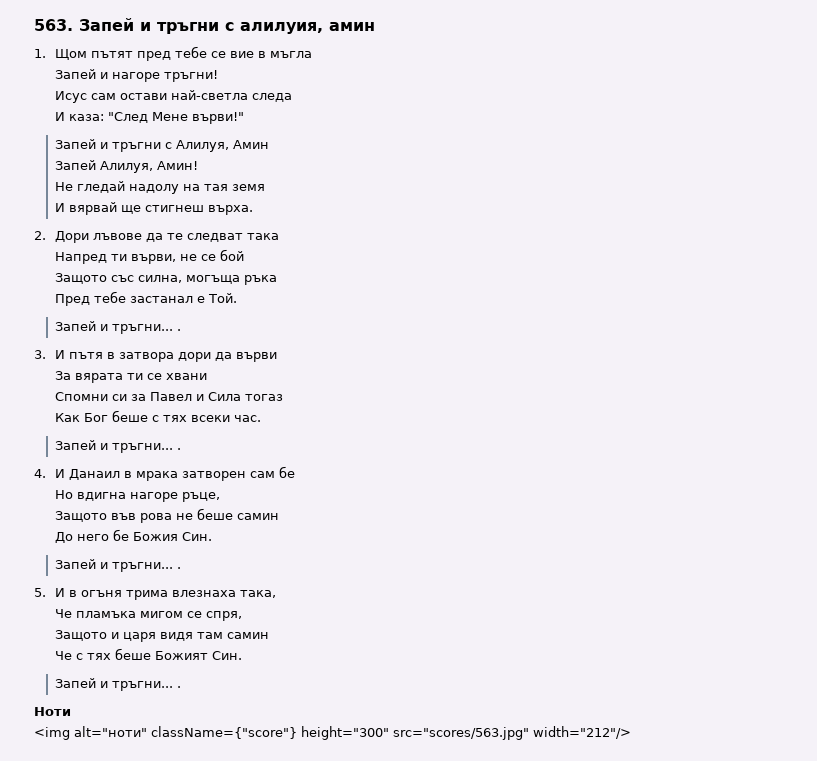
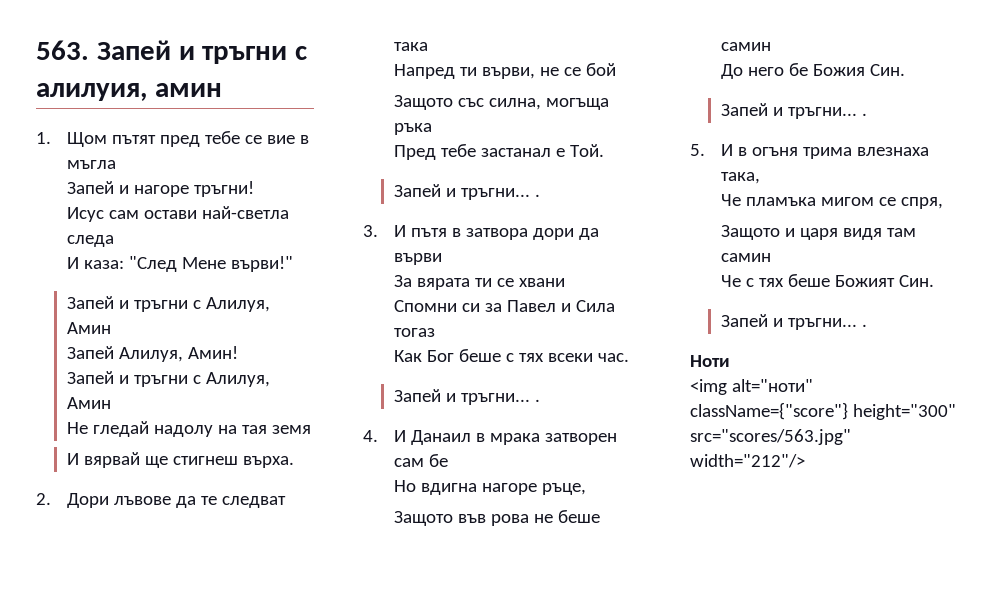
  Запей Алилуя, Амин!
+ Запей и тръгни с Алилуя, Амин

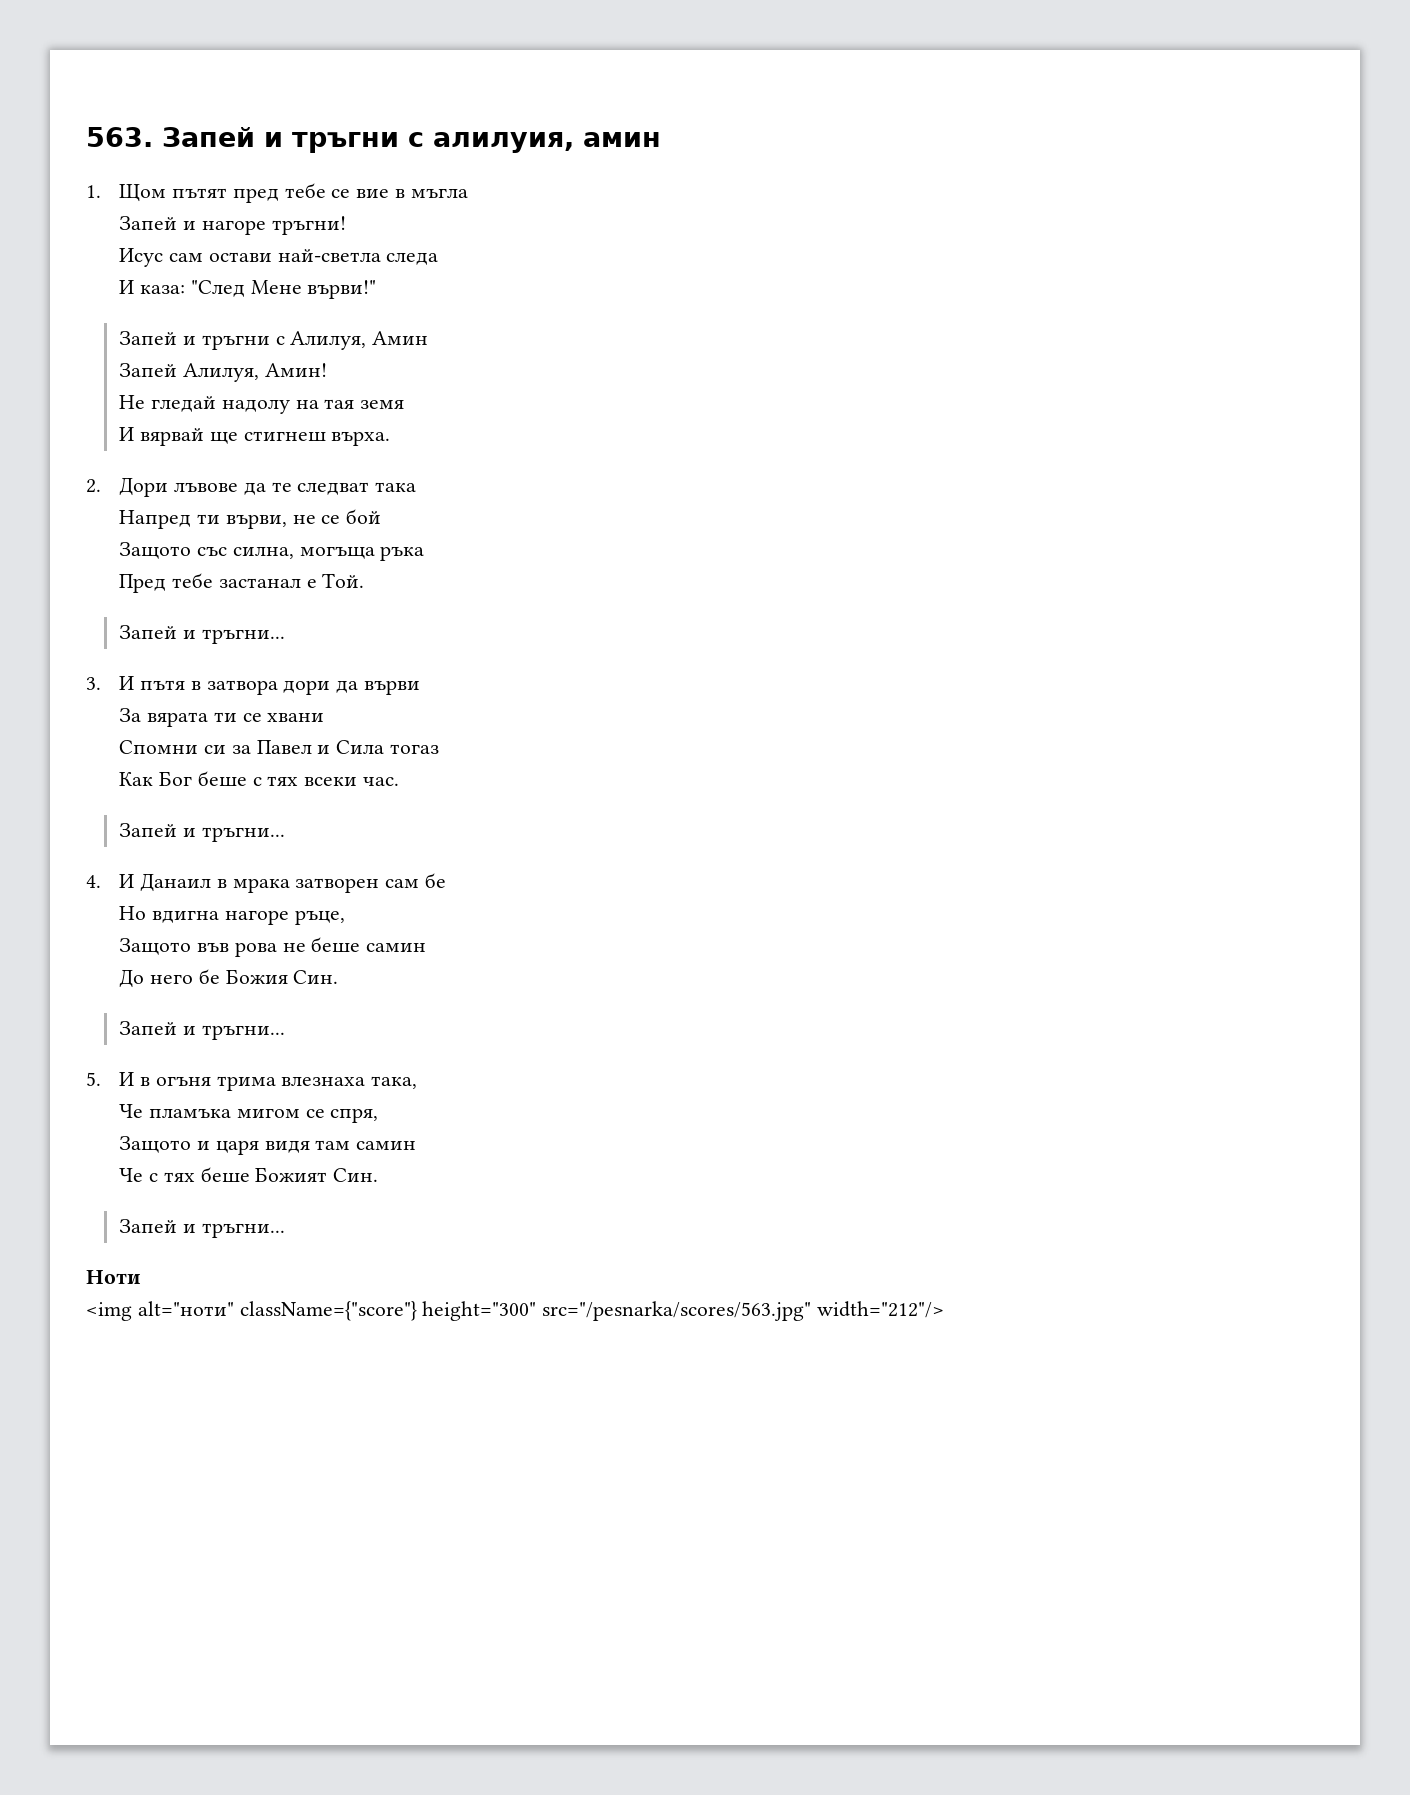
  Запей Алилуя, Амин!
- Запей и тръгни с Алилуя, Амин
  Пред тебе застанал е Той.
- Запей и тръгни... .
+ Запей и тръгни...
  Как Бог беше с тях всеки час.
- Запей и тръгни... .
+ Запей и тръгни...
  До него бе Божия Син.
- Запей и тръгни... .
+ Запей и тръгни...
  Че с тях беше Божият Син.
- Запей и тръгни... .
+ Запей и тръгни...
- <img alt="ноти" className={"score"} height="300" src="scores/563.jpg" width="212"/>
+ <img alt="ноти" className={"score"} height="300" src="/pesnarka/scores/563.jpg" width="212"/>

